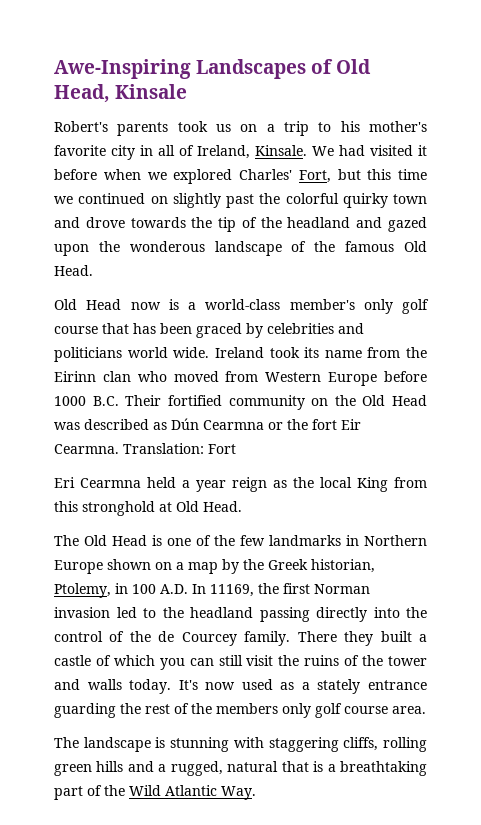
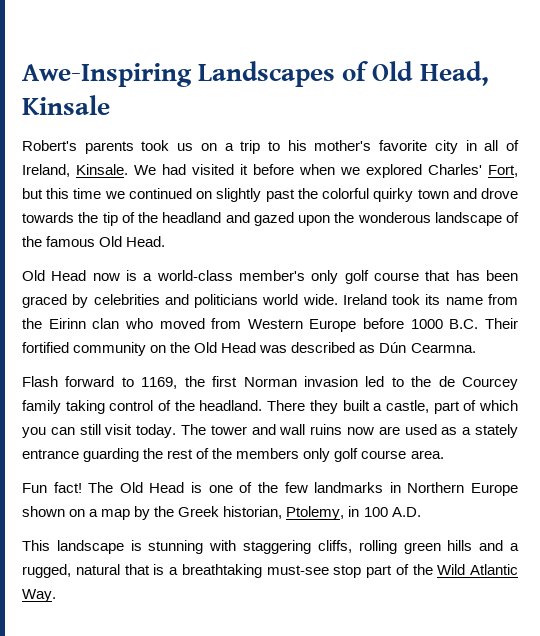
- Ireland took its name from the Eirinn clan who moved from Western Europe before 1000 B.C. Their fortified community on the Old Head was described as Dún Cearmna or the fort Eir Cearmna. Translation: Fort
- Eri Cearmna held a year reign as the local King from this stronghold at Old Head.
- The Old Head is one of the few landmarks in Northern Europe shown on a map by the Greek historian, Ptolemy, in 100 A.D. In 11169, the first Norman invasion led to the headland passing directly into the control of the de Courcey family. There they built a castle of which you can still visit the ruins of the tower and walls today. It's now used as a stately entrance guarding the rest of the members only golf course area.
- The landscape is stunning with staggering cliffs, rolling green hills and a rugged, natural that is a breathtaking part of the Wild Atlantic Way.
+ Ireland took its name from the Eirinn clan who moved from Western Europe before 1000 B.C. Their fortified community on the Old Head was described as Dún Cearmna.
+ Flash forward to 1169, the first Norman invasion led to the de Courcey family taking control of the headland. There they built a castle, part of which you can still visit today. The tower and wall ruins now are used as a stately entrance guarding the rest of the members only golf course area.
+ Fun fact! The Old Head is one of the few landmarks in Northern Europe shown on a map by the Greek historian, Ptolemy, in 100 A.D.
+ This landscape is stunning with staggering cliffs, rolling green hills and a rugged, natural that is a breathtaking must-see stop part of the Wild Atlantic Way.

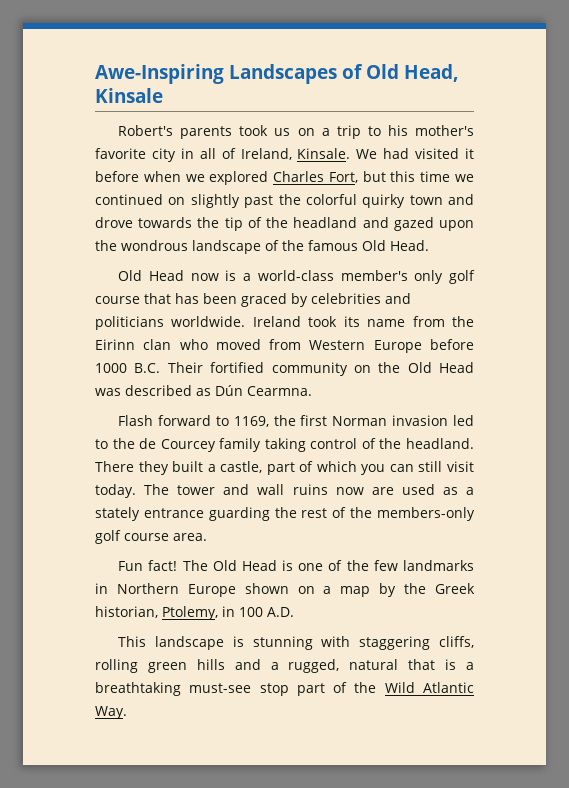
- We had visited it before when we explored Charles' Fort, but this time we continued on slightly past the colorful quirky town and drove towards the tip of the headland and gazed upon the wonderous landscape of the famous Old Head.
+ We had visited it before when we explored Charles Fort, but this time we continued on slightly past the colorful quirky town and drove towards the tip of the headland and gazed upon the wondrous landscape of the famous Old Head.
- Old Head now is a world-class member's only golf course that has been graced by celebrities and politicians world wide.
+ Old Head now is a world-class member's only golf course that has been graced by celebrities and politicians worldwide.
- The tower and wall ruins now are used as a stately entrance guarding the rest of the members only golf course area.
+ The tower and wall ruins now are used as a stately entrance guarding the rest of the members-only golf course area.

